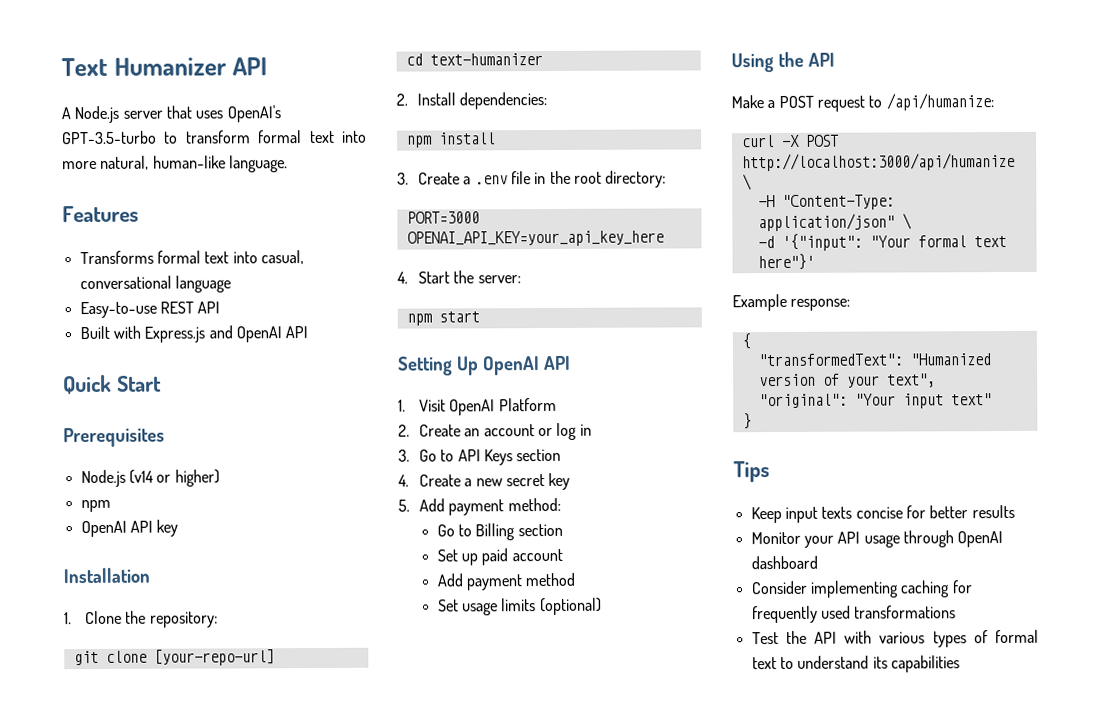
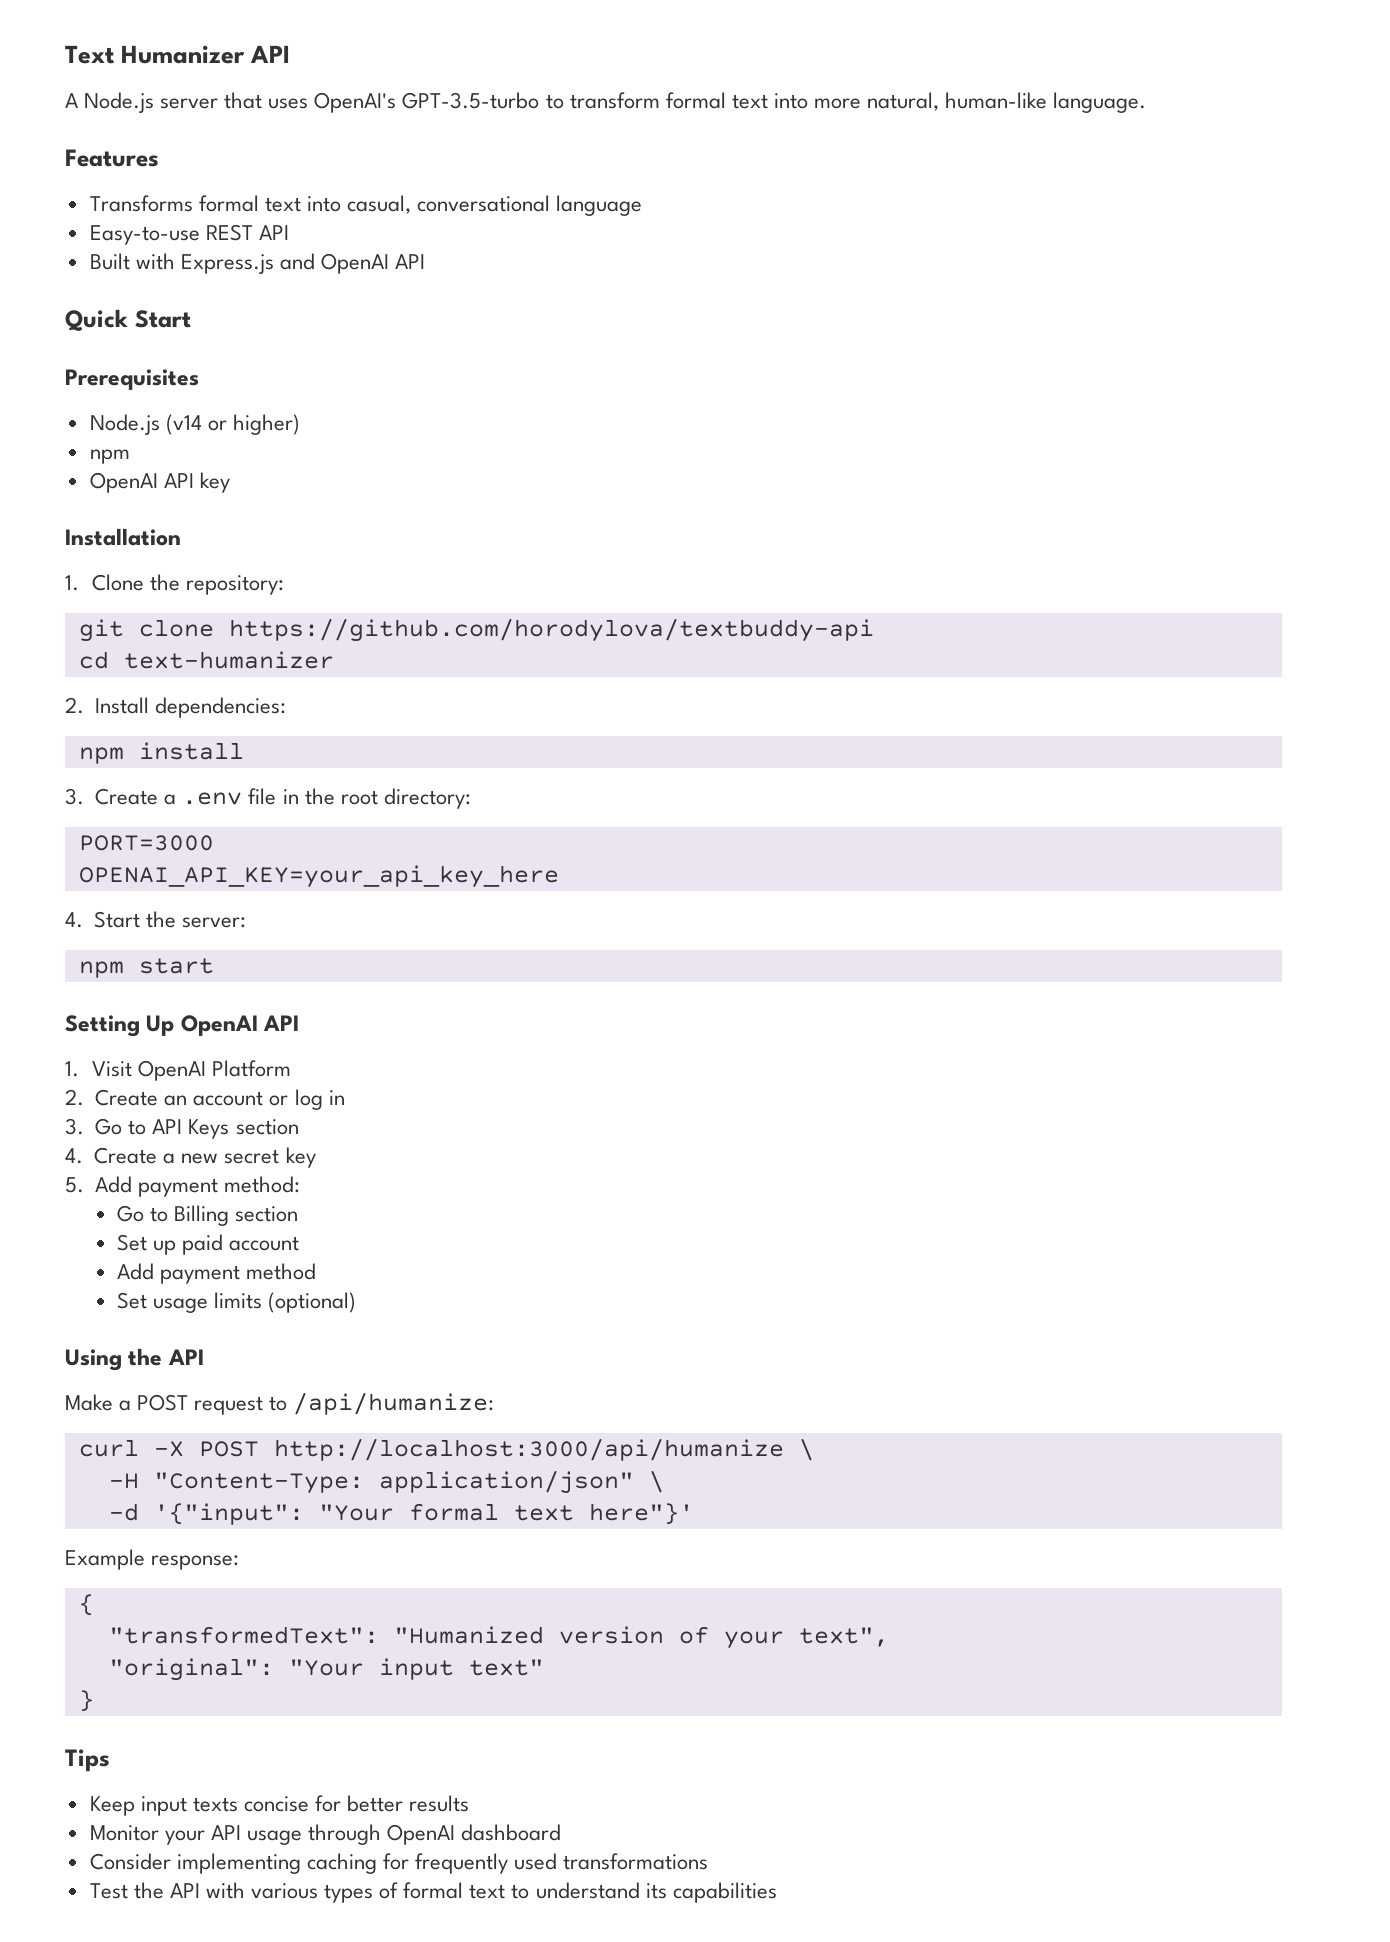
- git clone [your-repo-url]
+ git clone https://github.com/horodylova/textbuddy-api

